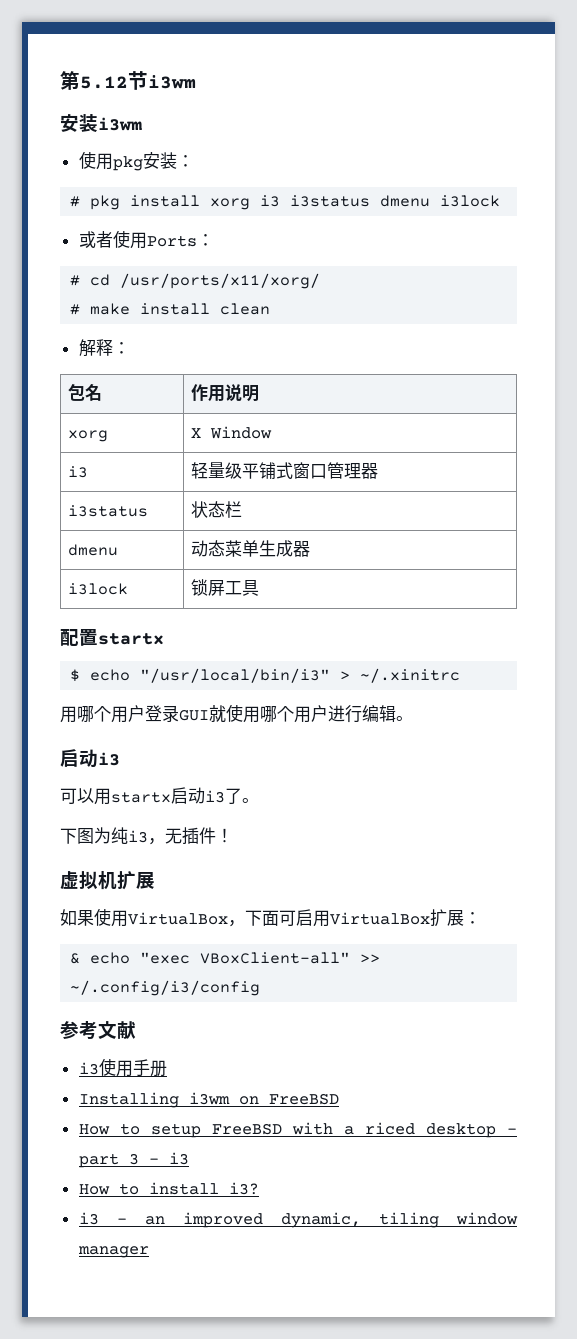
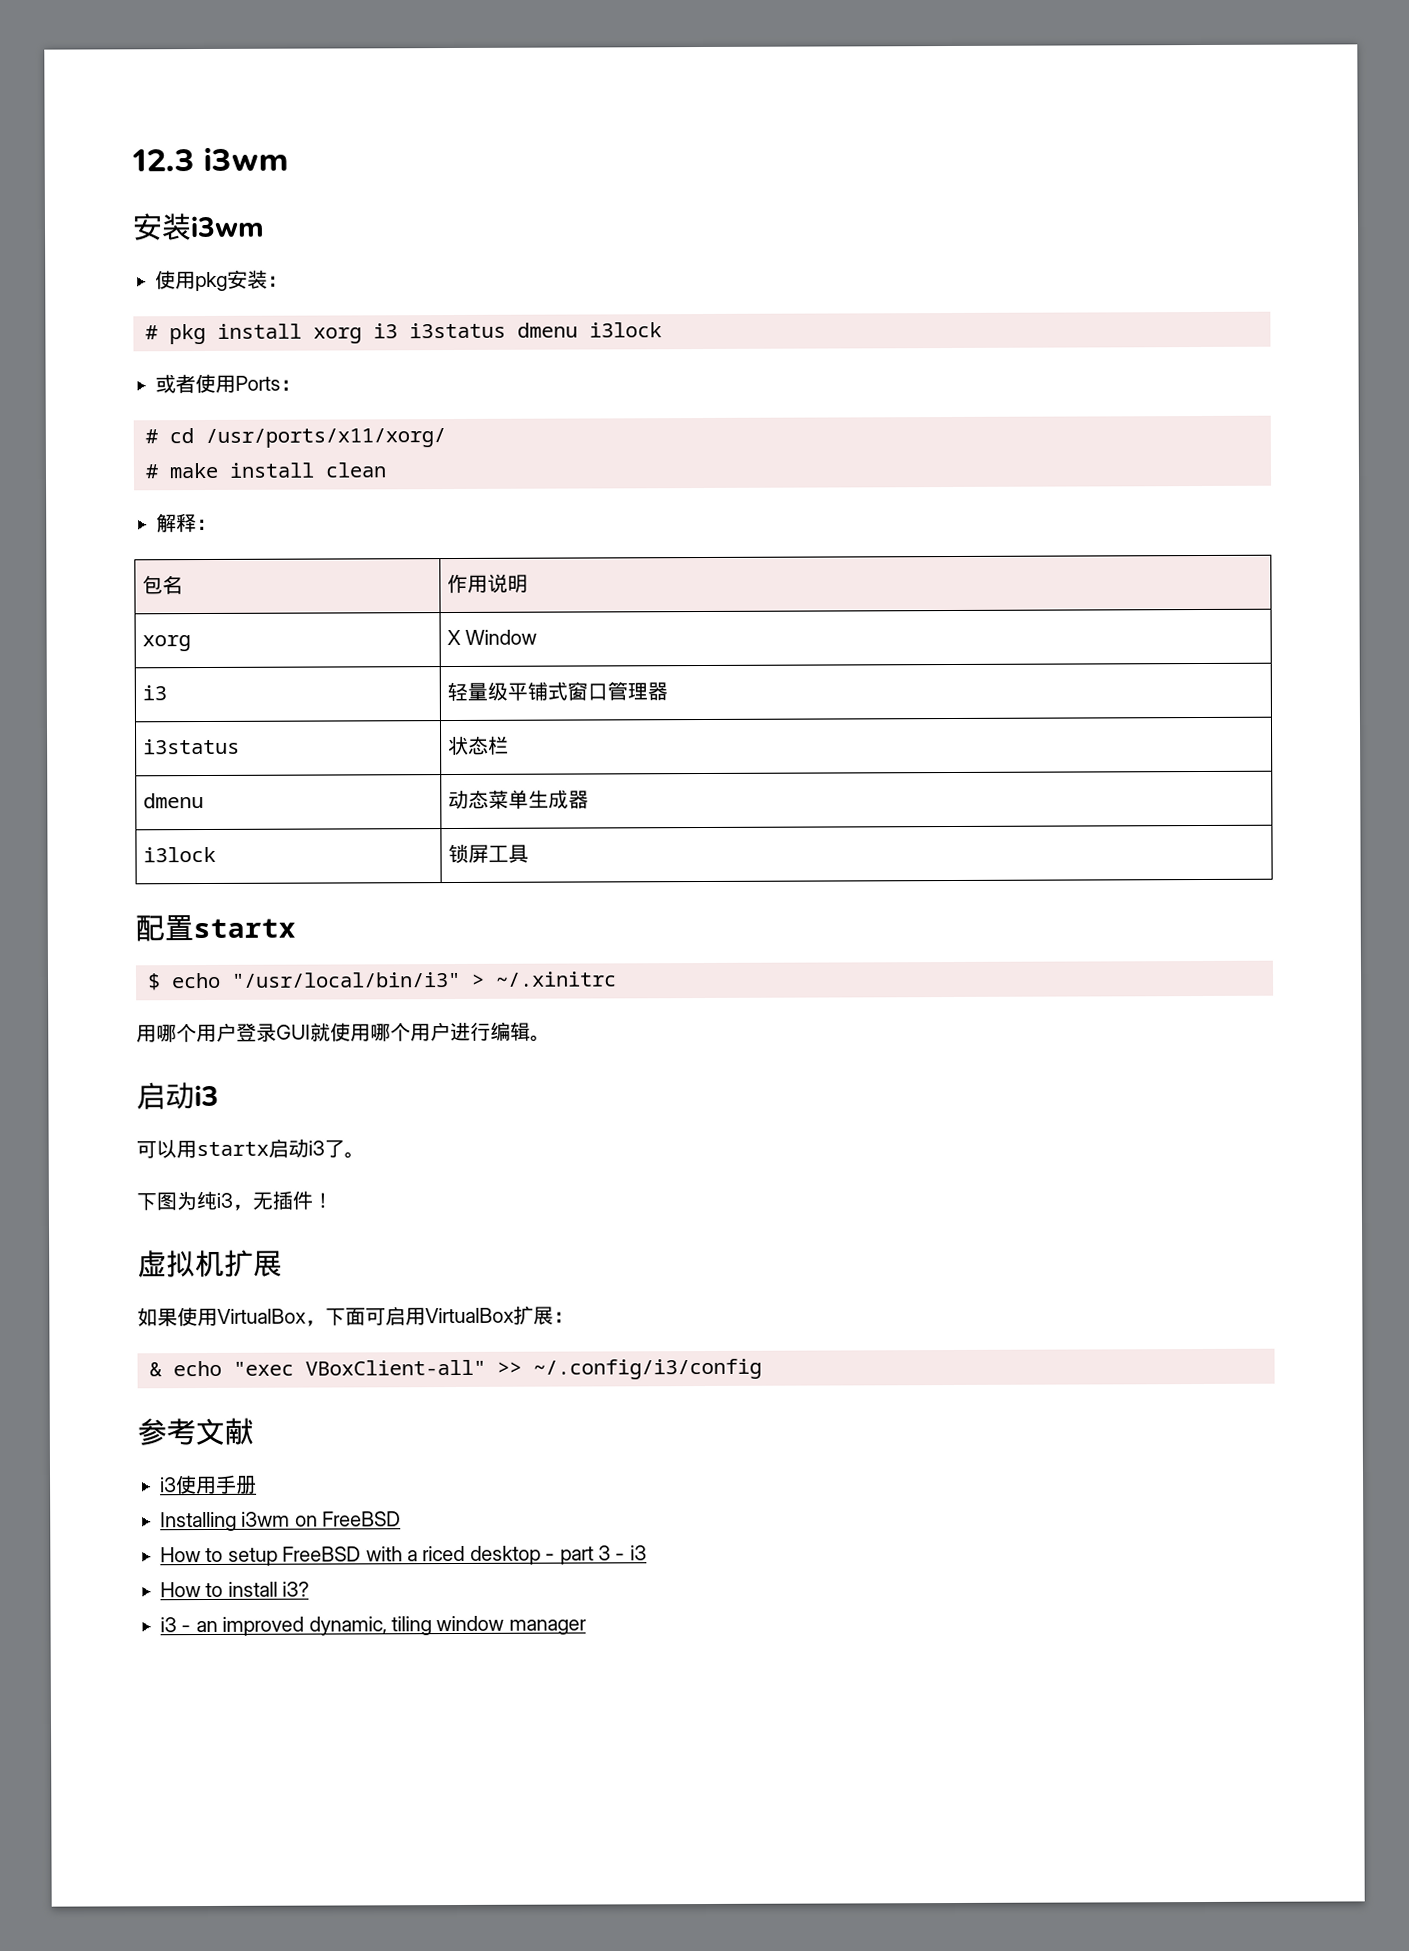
- 第5.12节i3wm
+ 12.3 i3wm

